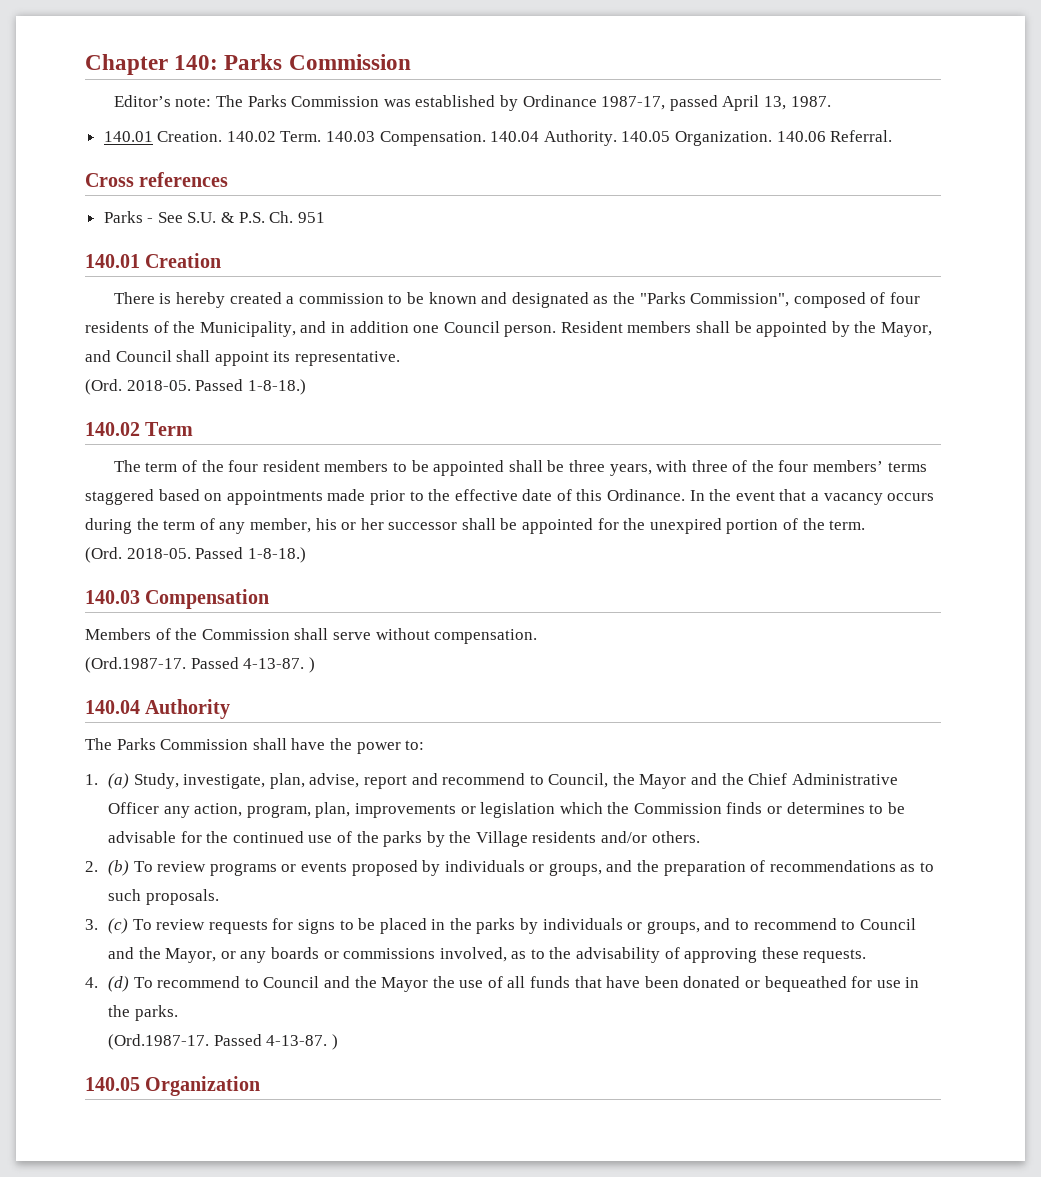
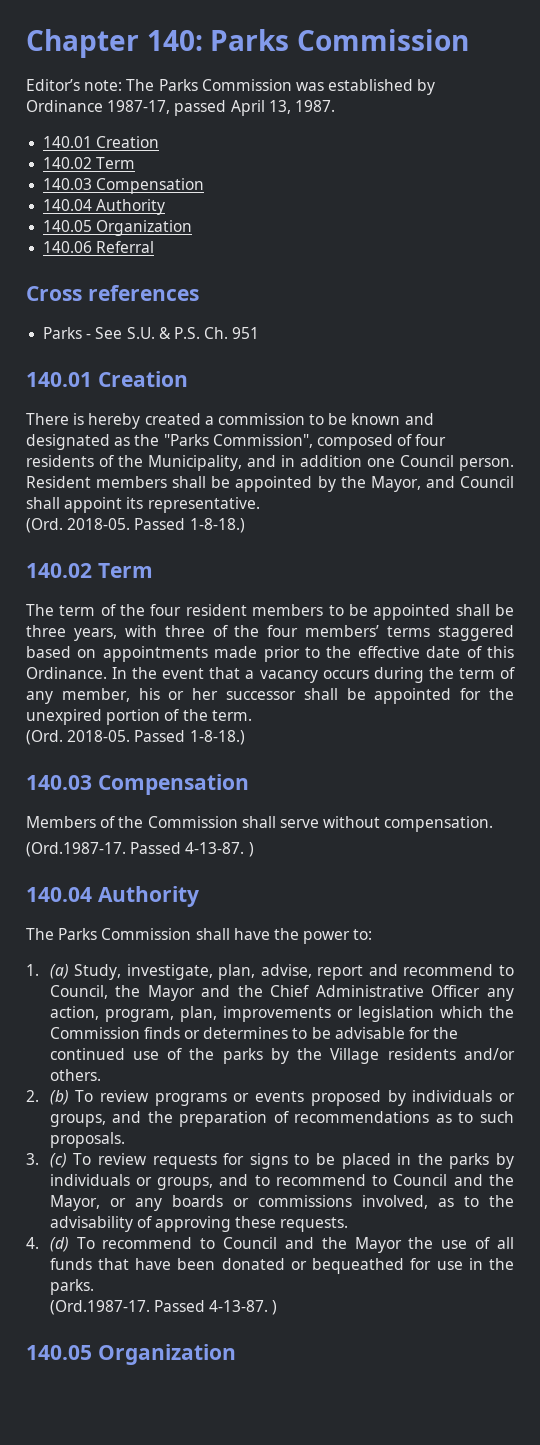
  Editor’s note: The Parks Commission was established by Ordinance 1987-17, passed April 13, 1987.
- 140.01 Creation. 140.02 Term. 140.03 Compensation. 140.04 Authority. 140.05 Organization. 140.06 Referral.
+ 140.01 Creation
+ 140.02 Term
+ 140.03 Compensation
+ 140.04 Authority
+ 140.05 Organization
+ 140.06 Referral

